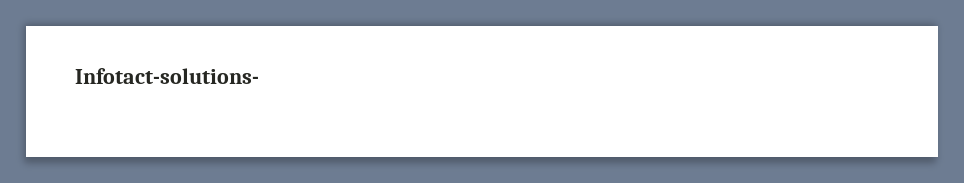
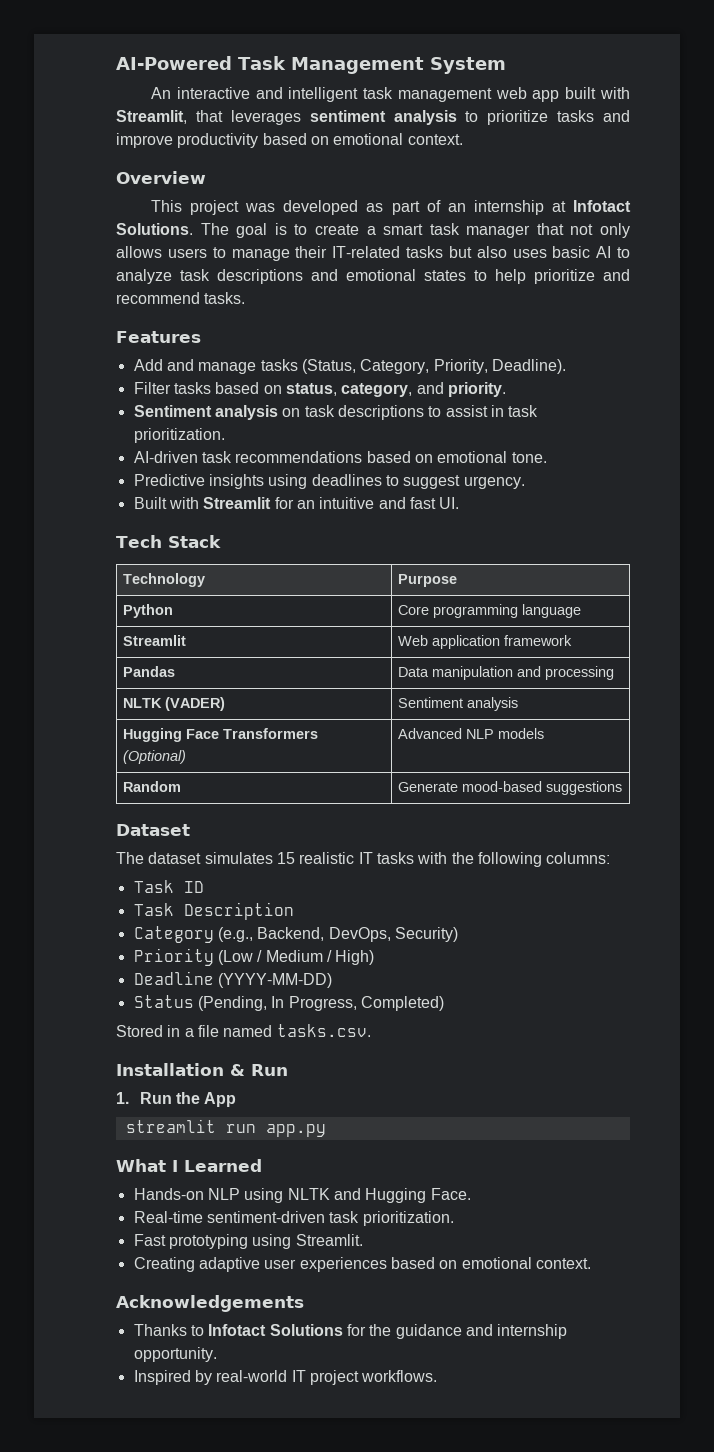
- Infotact-solutions-
+ AI-Powered Task Management System
+ An interactive and intelligent task management web app built with Streamlit, that leverages sentiment analysis to prioritize tasks and improve productivity based on emotional context.
+ Overview
+ This project was developed as part of an internship at Infotact Solutions. The goal is to create a smart task manager that not only allows users to manage their IT-related tasks but also uses basic AI to analyze task descriptions and emotional states to help prioritize and recommend tasks.
+ Features
+ Add and manage tasks (Status, Category, Priority, Deadline).
+ Filter tasks based on status, category, and priority.
+ Sentiment analysis on task descriptions to assist in task prioritization.
+ AI-driven task recommendations based on emotional tone.
+ Predictive insights using deadlines to suggest urgency.
+ Built with Streamlit for an intuitive and fast UI.
+ Tech Stack
+ Technology | Purpose
+ Python | Core programming language
+ Streamlit | Web application framework
+ Pandas | Data manipulation and processing
+ NLTK (VADER) | Sentiment analysis
+ Hugging Face Transformers (Optional) | Advanced NLP models
+ Random | Generate mood-based suggestions
+ Dataset
+ The dataset simulates 15 realistic IT tasks with the following columns:
+ Task ID
+ Task Description
+ Category (e.g., Backend, DevOps, Security)
+ Priority (Low / Medium / High)
+ Deadline (YYYY-MM-DD)
+ Status (Pending, In Progress, Completed)
+ Stored in a file named tasks.csv.
+ Installation & Run
+ 1. Run the App
+ streamlit run app.py
+ What I Learned
+ Hands-on NLP using NLTK and Hugging Face.
+ Real-time sentiment-driven task prioritization.
+ Fast prototyping using Streamlit.
+ Creating adaptive user experiences based on emotional context.
+ Acknowledgements
+ Thanks to Infotact Solutions for the guidance and internship opportunity.
+ Inspired by real-world IT project workflows.

